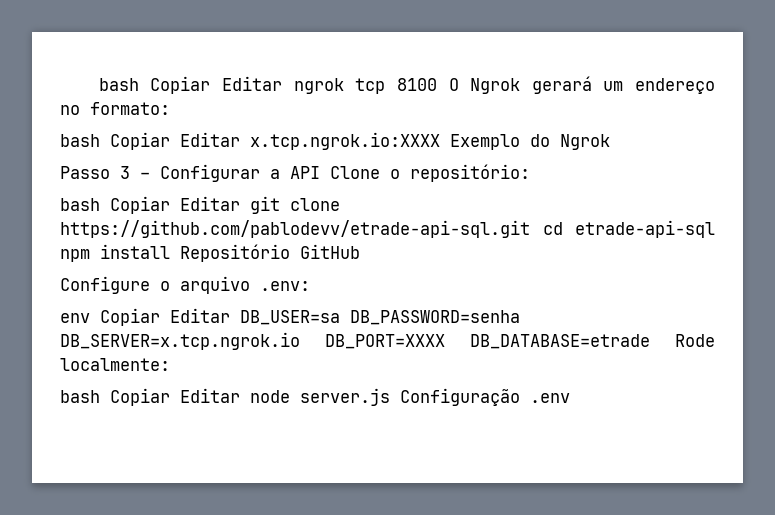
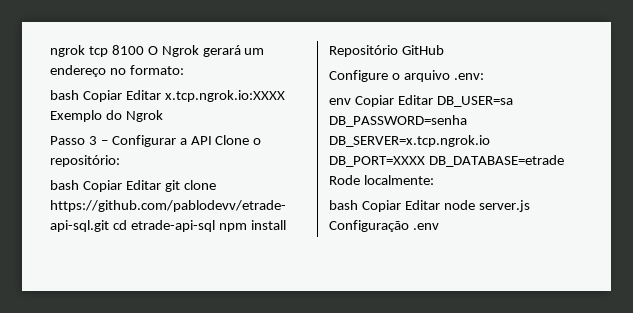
- bash Copiar Editar ngrok tcp 8100 O Ngrok gerará um endereço no formato:
+ ngrok tcp 8100 O Ngrok gerará um endereço no formato:

